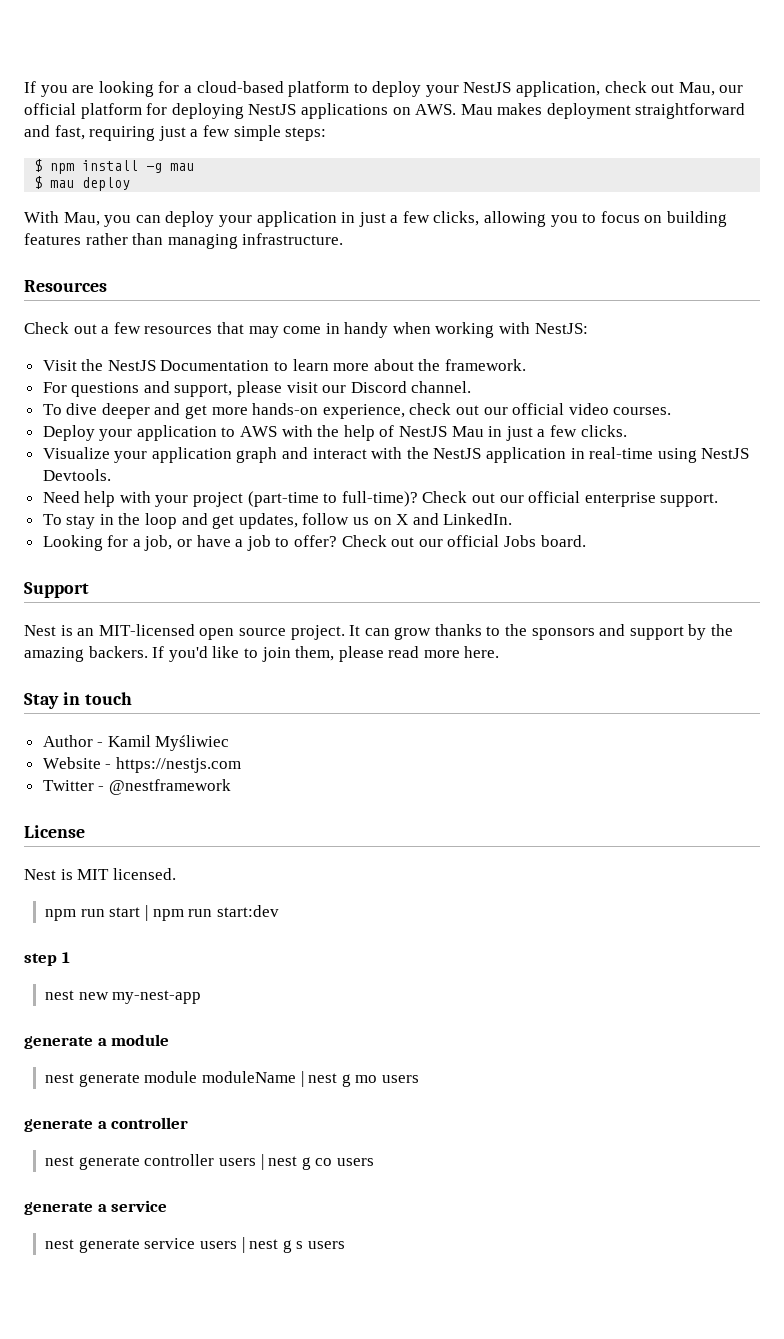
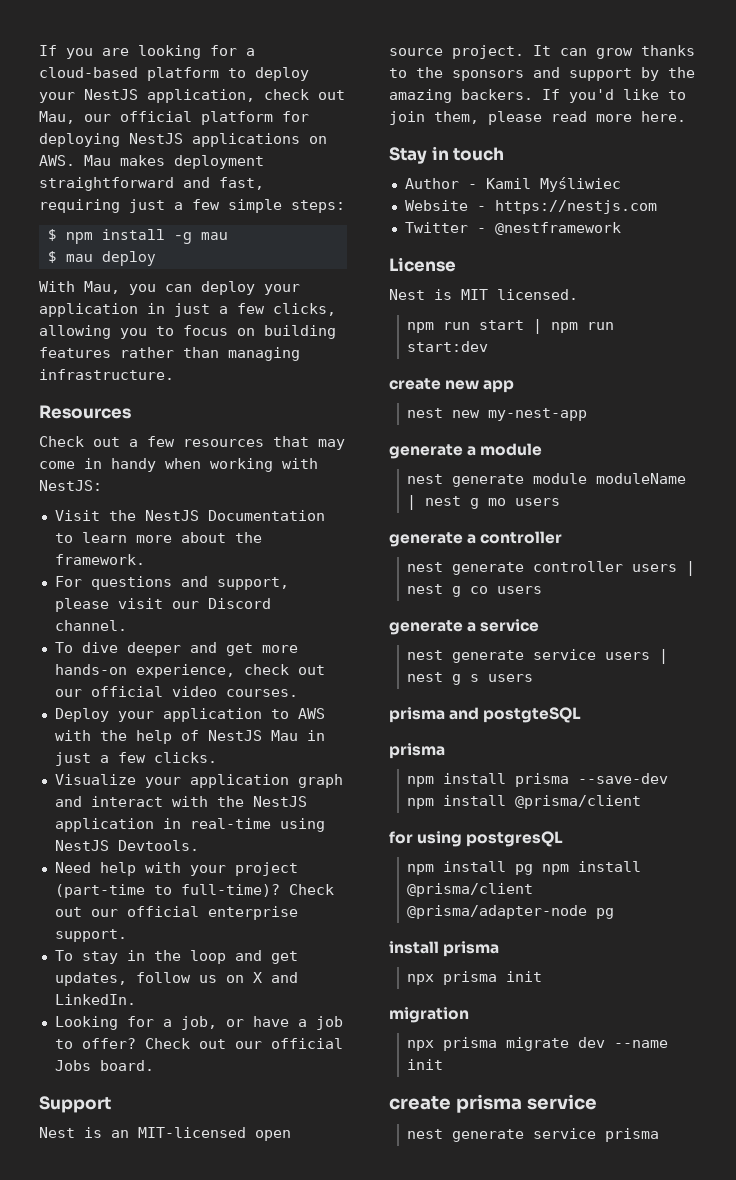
- step 1
+ create new app
+ prisma and postgteSQL
+ prisma
+ npm install prisma --save-dev npm install @prisma/client
+ for using postgresQL
+ npm install pg npm install @prisma/client @prisma/adapter-node pg
+ install prisma
+ npx prisma init
+ migration
+ npx prisma migrate dev --name init
+ create prisma service
+ nest generate service prisma

